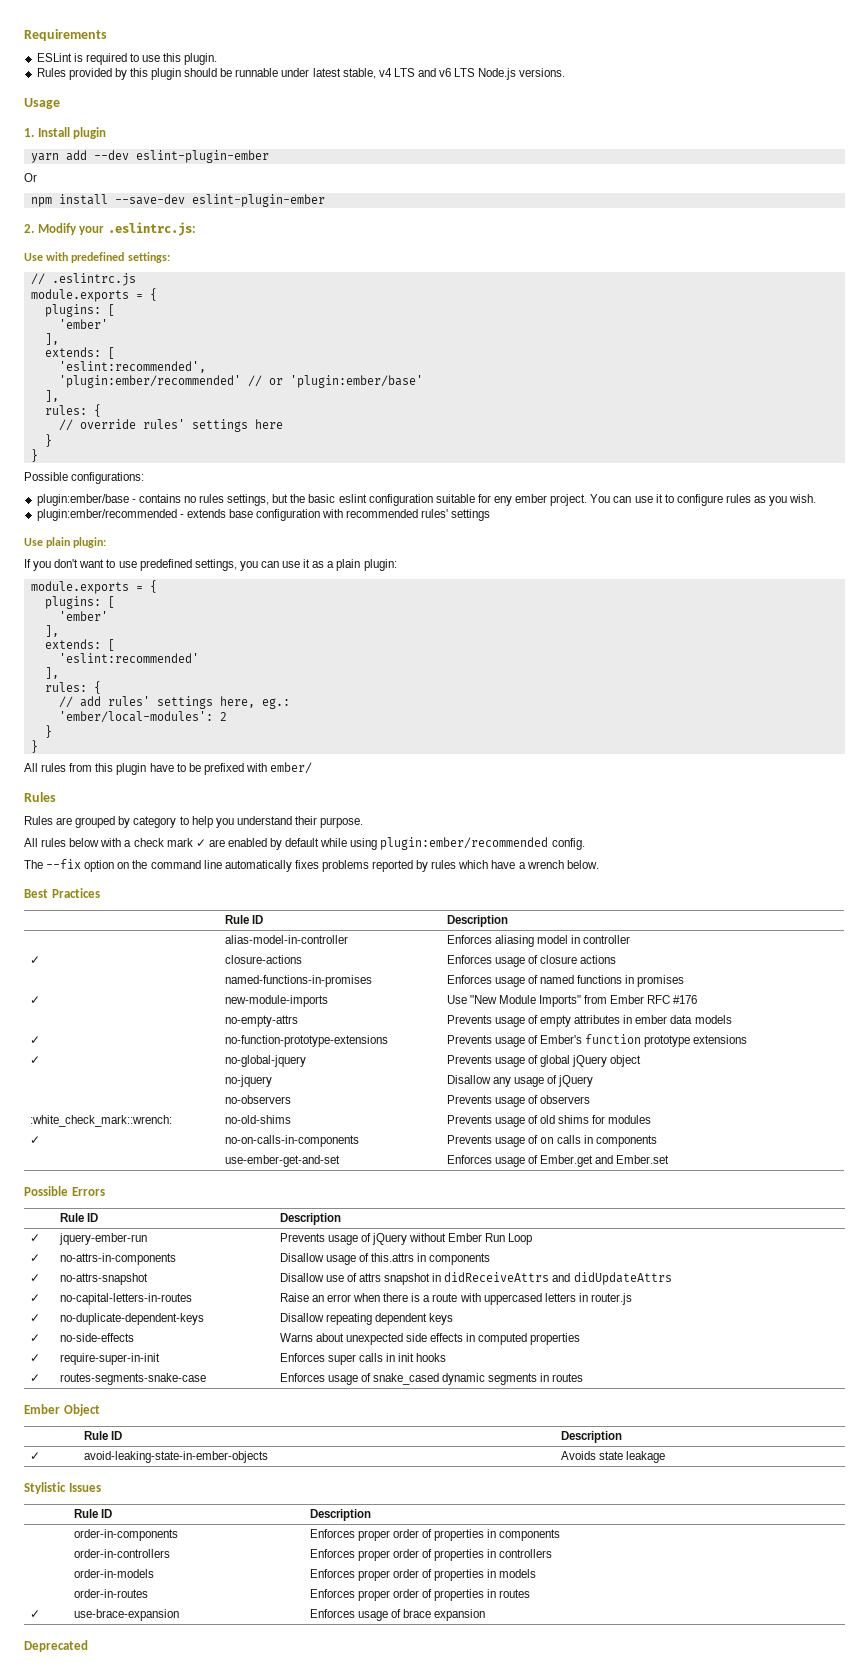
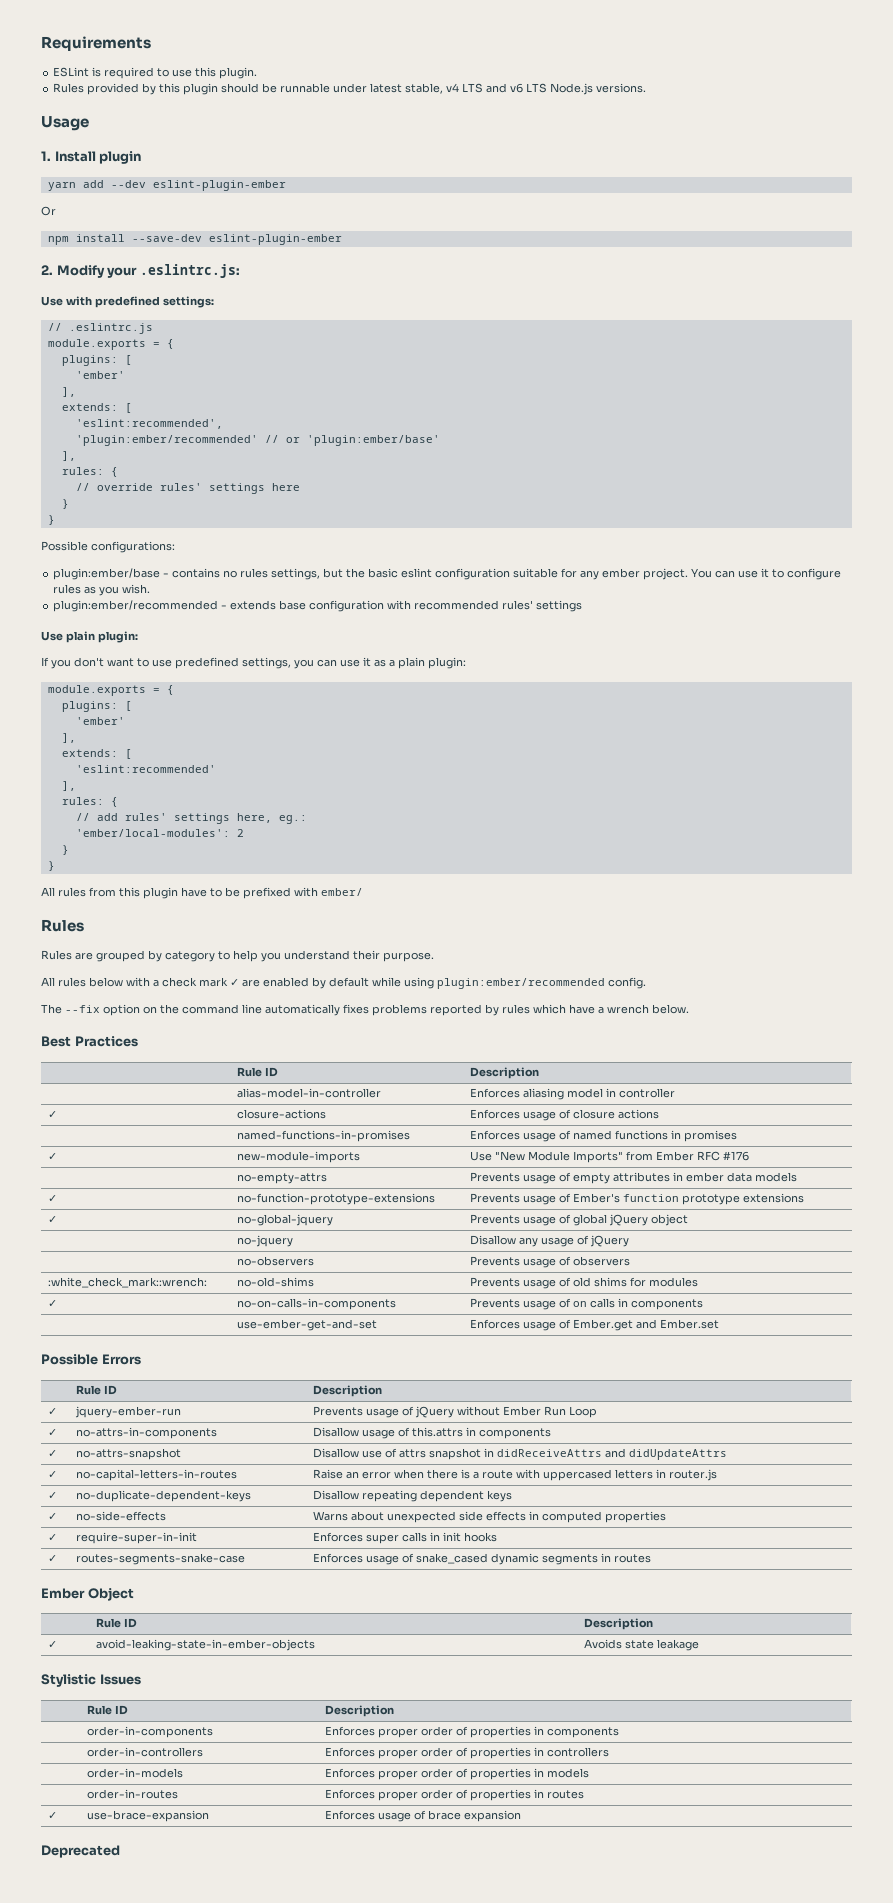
- plugin:ember/base - contains no rules settings, but the basic eslint configuration suitable for eny ember project.
+ plugin:ember/base - contains no rules settings, but the basic eslint configuration suitable for any ember project.

